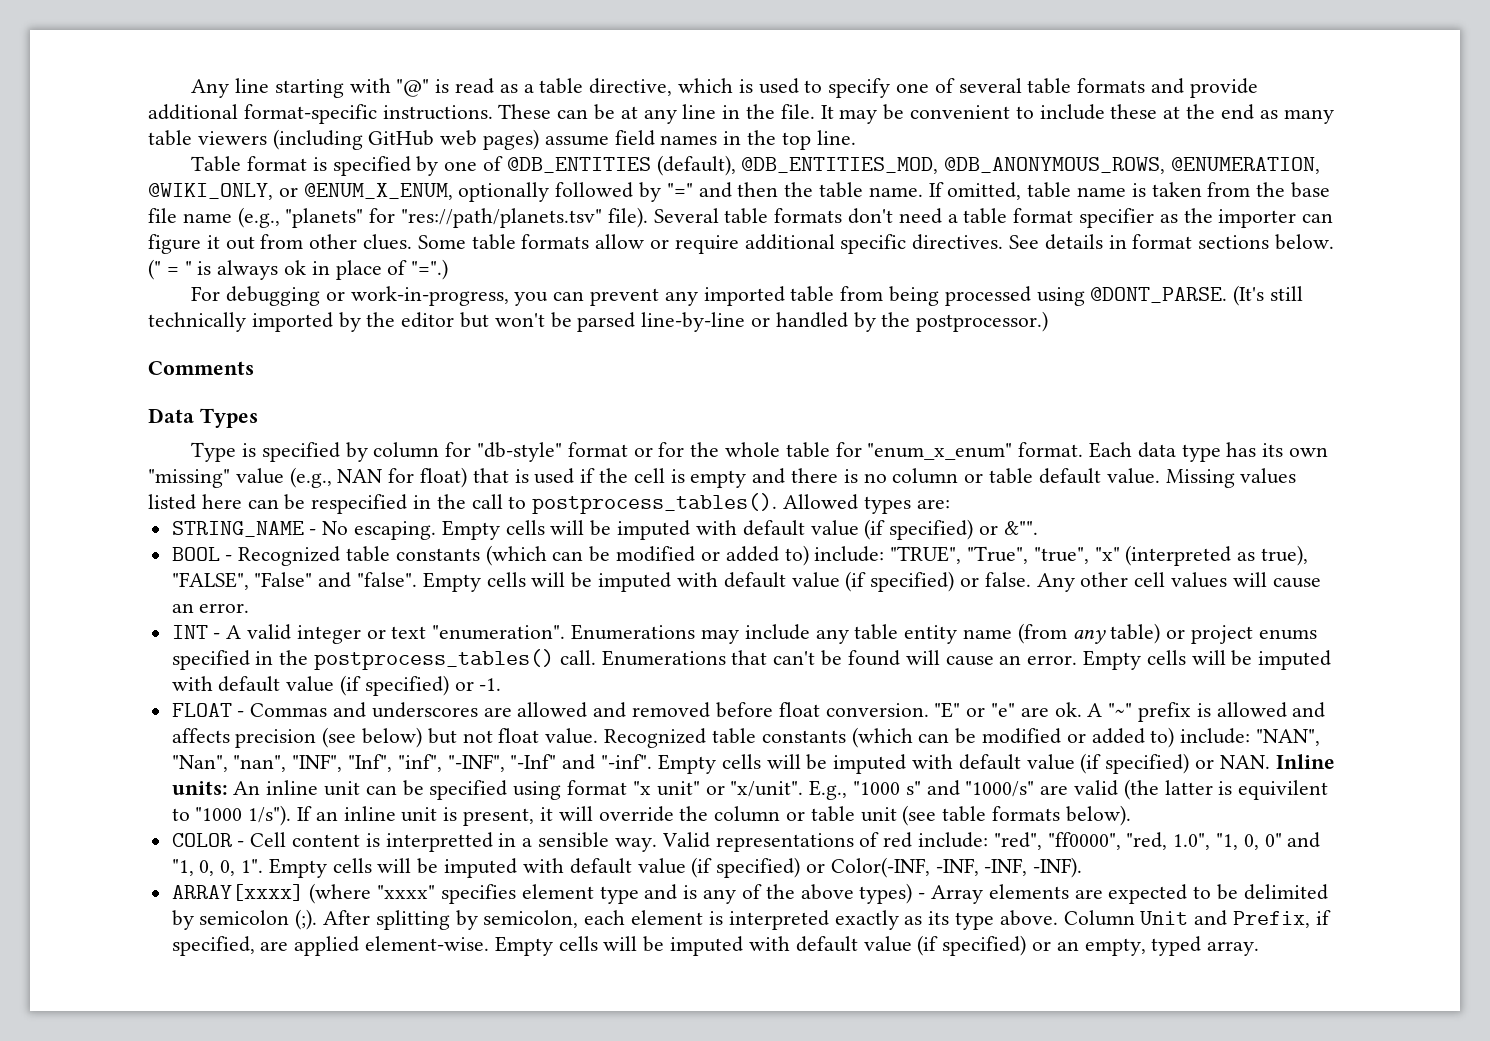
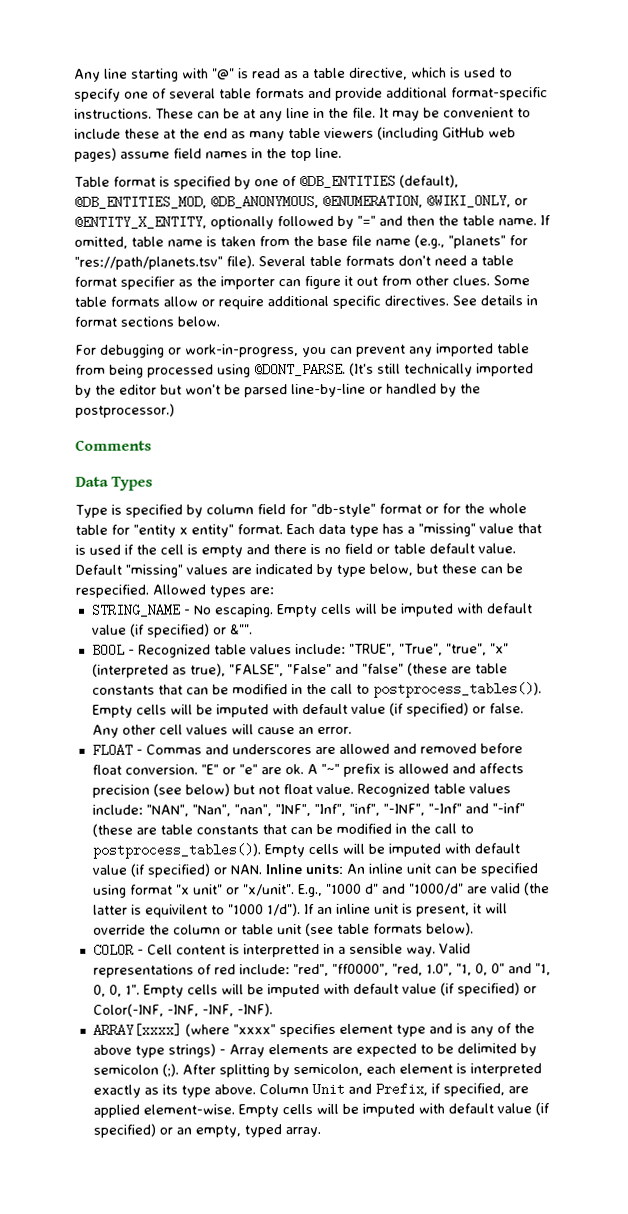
- Table format is specified by one of @DB_ENTITIES (default), @DB_ENTITIES_MOD, @DB_ANONYMOUS_ROWS, @ENUMERATION, @WIKI_ONLY, or @ENUM_X_ENUM, optionally followed by "=" and then the table name.
+ Table format is specified by one of @DB_ENTITIES (default), @DB_ENTITIES_MOD, @DB_ANONYMOUS, @ENUMERATION, @WIKI_ONLY, or @ENTITY_X_ENTITY, optionally followed by "=" and then the table name.
- (" = " is always ok in place of "=".)
- Type is specified by column for "db-style" format or for the whole table for "enum_x_enum" format.
+ Type is specified by column field for "db-style" format or for the whole table for "entity x entity" format.
- Each data type has its own "missing" value (e.g., NAN for float) that is used if the cell is empty and there is no column or table default value.
+ Each data type has a "missing" value that is used if the cell is empty and there is no field or table default value.
- Missing values listed here can be respecified in the call to postprocess_tables().
+ Default "missing" values are indicated by type below, but these can be respecified.
- BOOL - Recognized table constants (which can be modified or added to) include: "TRUE", "True", "true", "x" (interpreted as true), "FALSE", "False" and "false".
+ BOOL - Recognized table values include: "TRUE", "True", "true", "x" (interpreted as true), "FALSE", "False" and "false" (these are table constants that can be modified in the call to postprocess_tables()).
- INT - A valid integer or text "enumeration". Enumerations may include any table entity name (from any table) or project enums specified in the postprocess_tables() call. Enumerations that can't be found will cause an error. Empty cells will be imputed with default value (if specified) or -1.
- Recognized table constants (which can be modified or added to) include: "NAN", "Nan", "nan", "INF", "Inf", "inf", "-INF", "-Inf" and "-inf".
+ Recognized table values include: "NAN", "Nan", "nan", "INF", "Inf", "inf", "-INF", "-Inf" and "-inf" (these are table constants that can be modified in the call to postprocess_tables()).
- E.g., "1000 s" and "1000/s" are valid (the latter is equivilent to "1000 1/s").
+ E.g., "1000 d" and "1000/d" are valid (the latter is equivilent to "1000 1/d").
- ARRAY[xxxx] (where "xxxx" specifies element type and is any of the above types) - Array elements are expected to be delimited by semicolon (;).
+ ARRAY[xxxx] (where "xxxx" specifies element type and is any of the above type strings) - Array elements are expected to be delimited by semicolon (;).

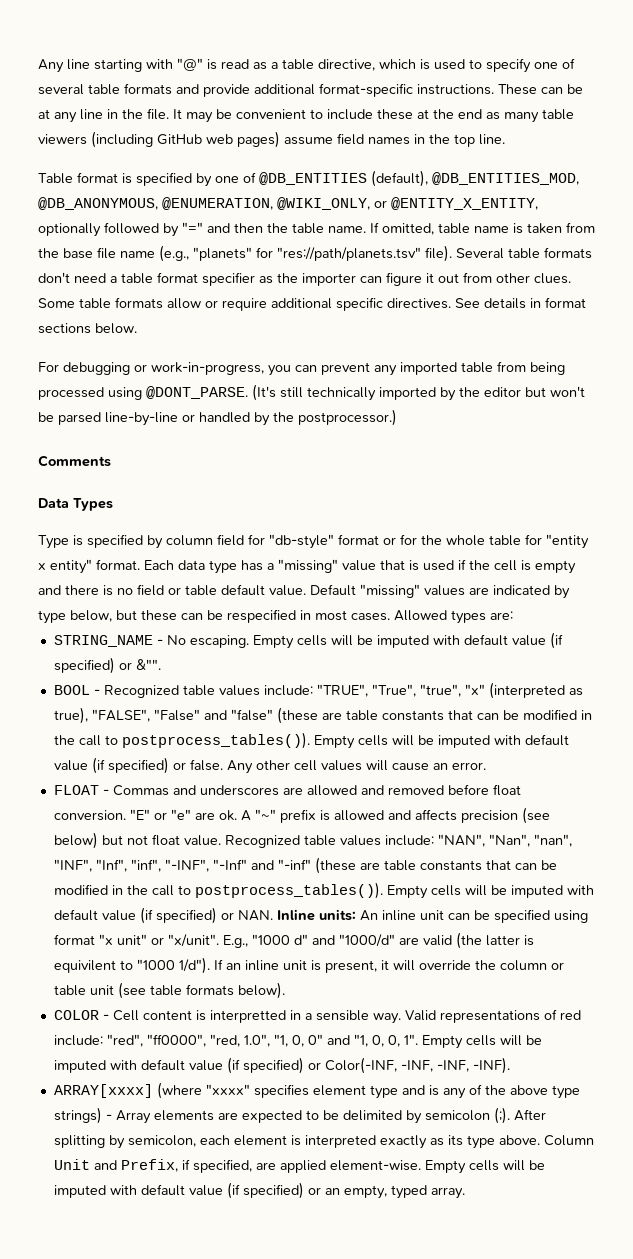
- Default "missing" values are indicated by type below, but these can be respecified.
+ Default "missing" values are indicated by type below, but these can be respecified in most cases.

